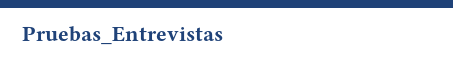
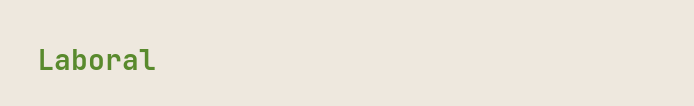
- Pruebas_Entrevistas
+ Laboral

